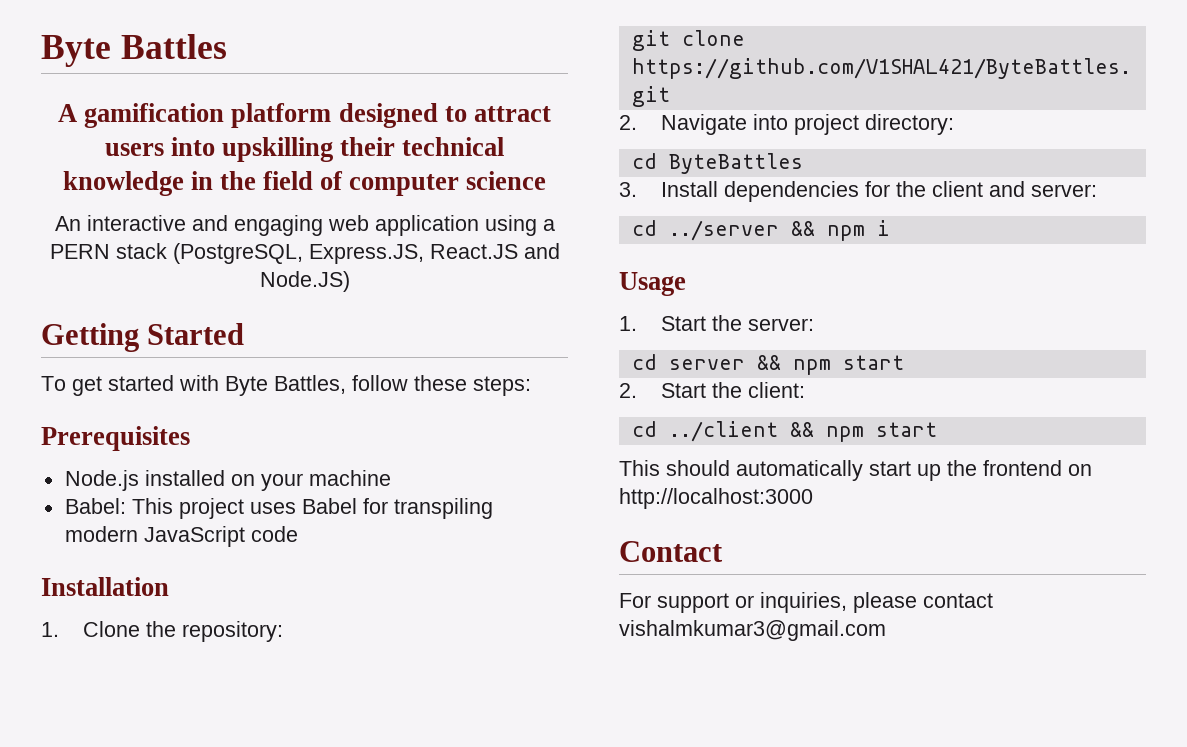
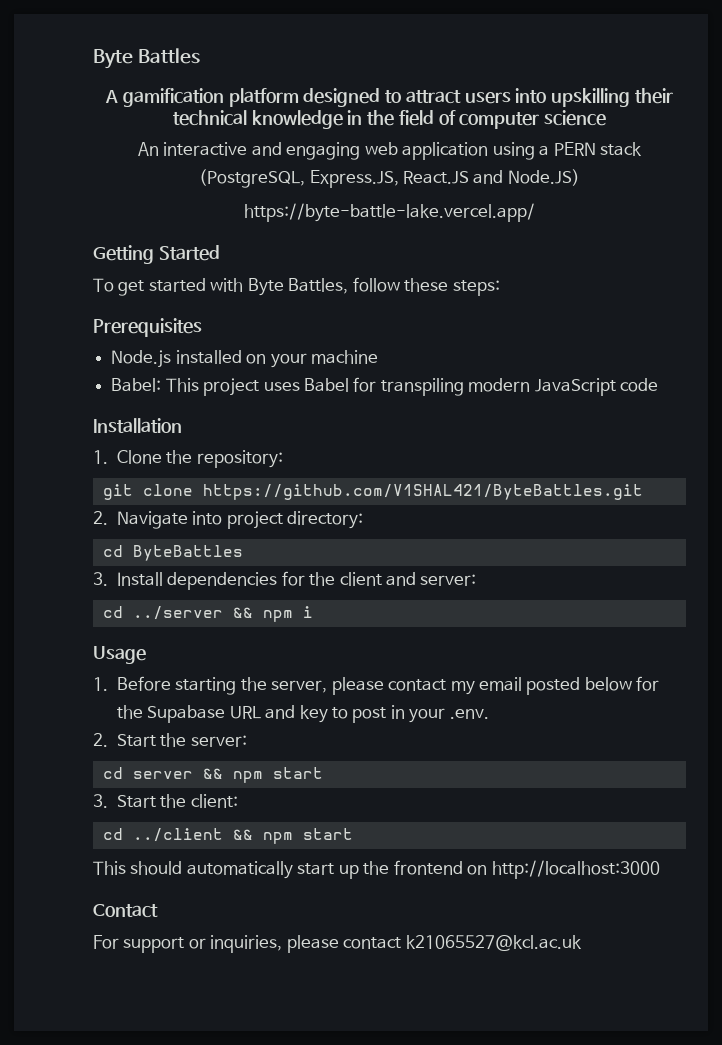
+ https://byte-battle-lake.vercel.app/
- 1. Start the server:
+ 1. Before starting the server, please contact my email posted below for the Supabase URL and key to post in your .env.
+ 2. Start the server:
- 2. Start the client:
+ 3. Start the client:
- For support or inquiries, please contact vishalmkumar3@gmail.com
+ For support or inquiries, please contact k21065527@kcl.ac.uk

